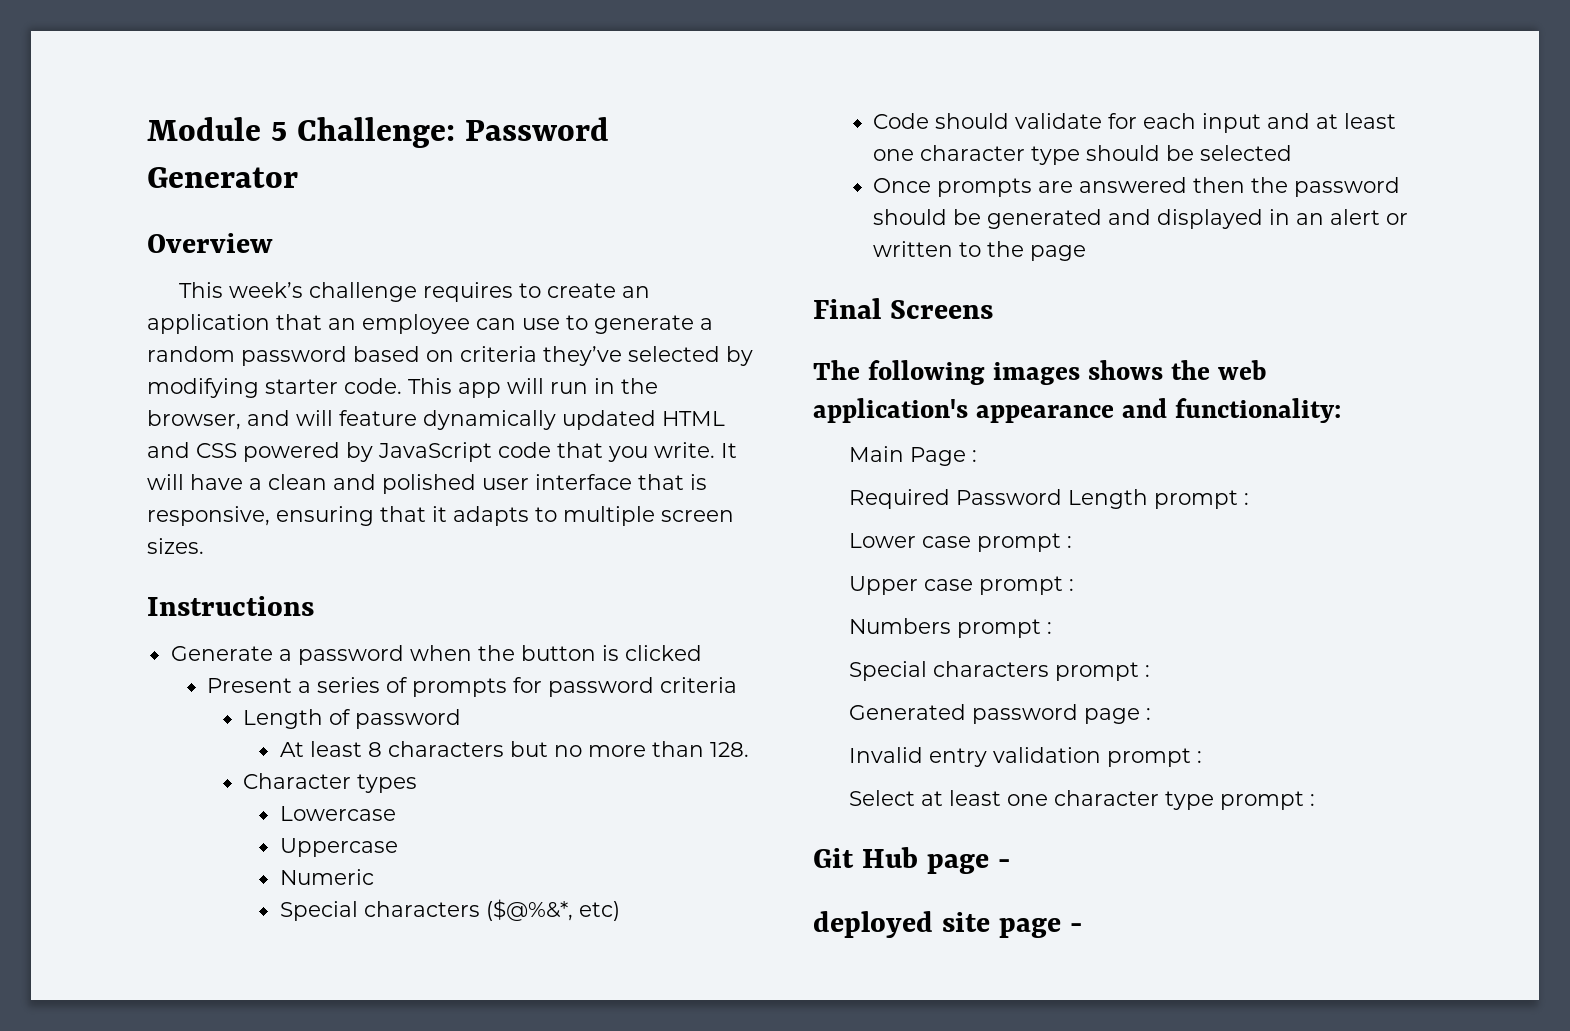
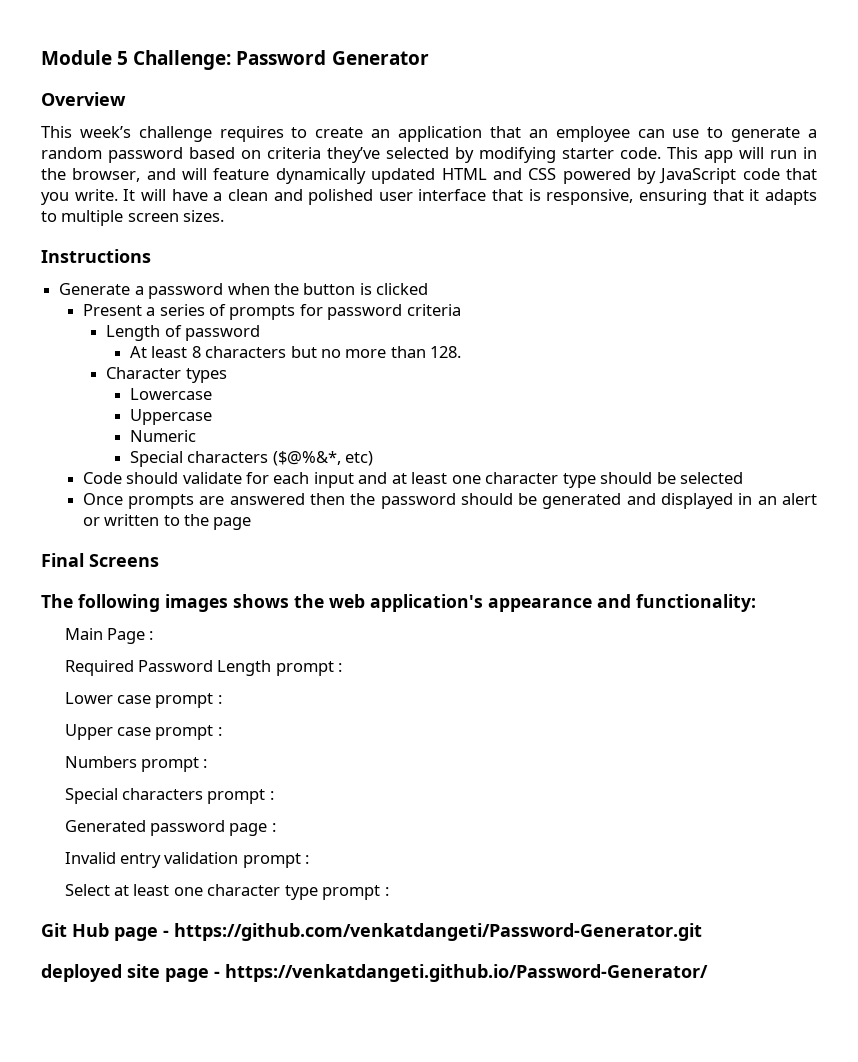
- Git Hub page -
+ Git Hub page - https://github.com/venkatdangeti/Password-Generator.git
- deployed site page -
+ deployed site page - https://venkatdangeti.github.io/Password-Generator/

